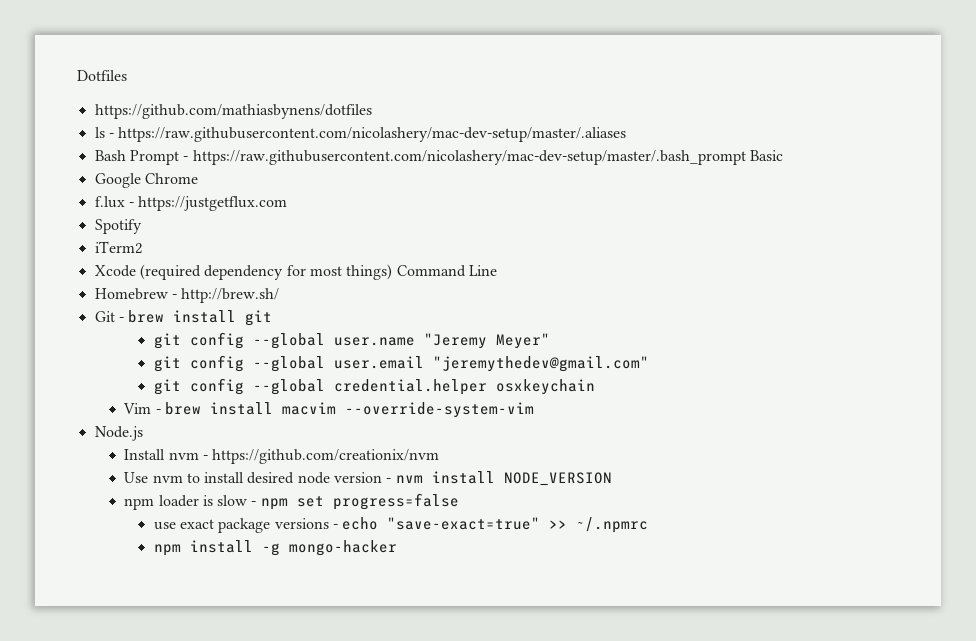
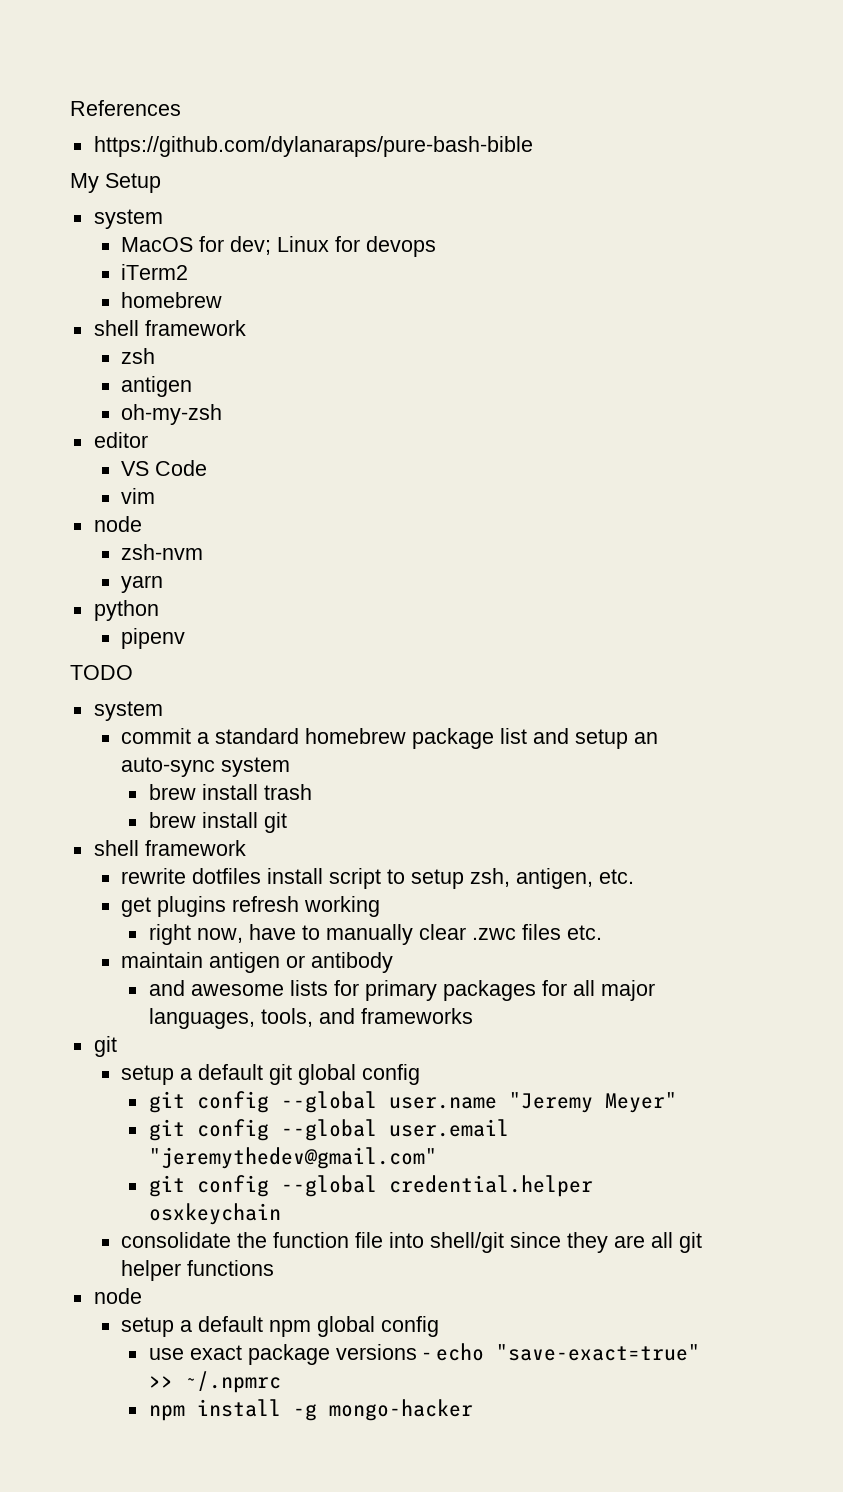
- Dotfiles
- https://github.com/mathiasbynens/dotfiles
- ls - https://raw.githubusercontent.com/nicolashery/mac-dev-setup/master/.aliases
- Bash Prompt - https://raw.githubusercontent.com/nicolashery/mac-dev-setup/master/.bash_prompt Basic
- Google Chrome
- f.lux - https://justgetflux.com
- Spotify
+ References
+ https://github.com/dylanaraps/pure-bash-bible
+ My Setup
+ system
+ MacOS for dev; Linux for devops
  iTerm2
- Xcode (required dependency for most things) Command Line
- Homebrew - http://brew.sh/
- Git - brew install git
+ homebrew
+ shell framework
+ zsh
+ antigen
+ oh-my-zsh
+ editor
+ VS Code
+ vim
+ node
+ zsh-nvm
+ yarn
+ python
+ pipenv
+ TODO
+ system
+ commit a standard homebrew package list and setup an auto-sync system
+ brew install trash
+ brew install git
+ shell framework
+ rewrite dotfiles install script to setup zsh, antigen, etc.
+ get plugins refresh working
+ right now, have to manually clear .zwc files etc.
+ maintain antigen or antibody
+ and awesome lists for primary packages for all major languages, tools, and frameworks
+ git
+ setup a default git global config
- Vim - brew install macvim --override-system-vim
- Node.js
- Install nvm - https://github.com/creationix/nvm
- Use nvm to install desired node version - nvm install NODE_VERSION
- npm loader is slow - npm set progress=false
+ consolidate the function file into shell/git since they are all git helper functions
+ node
+ setup a default npm global config

